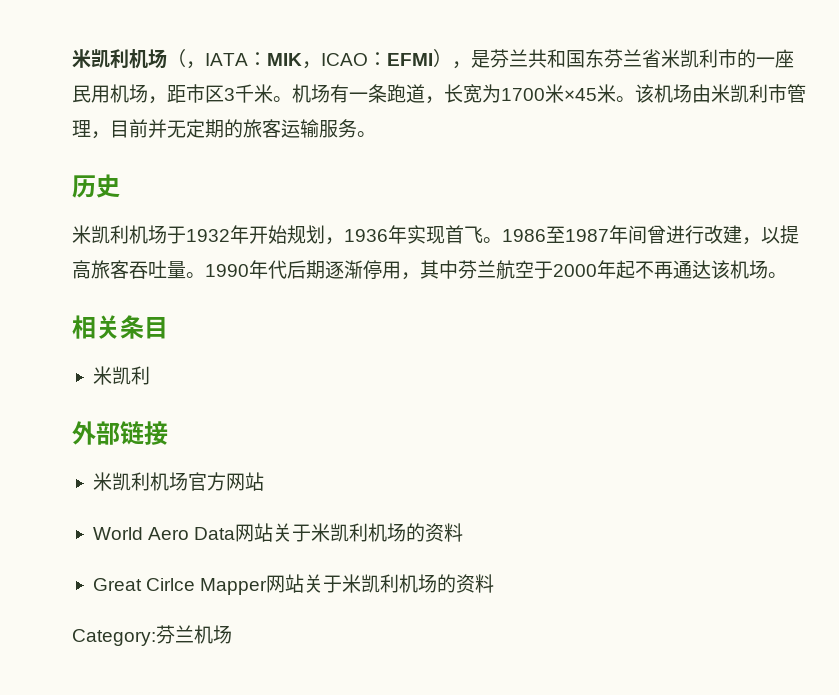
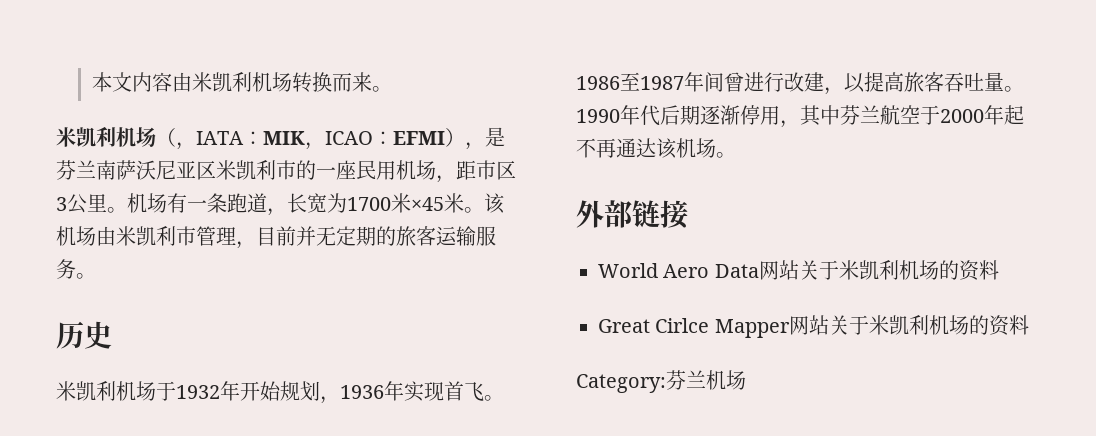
+ 本文内容由米凯利机场转换而来。
- 米凯利机场（，IATA：MIK，ICAO：EFMI），是芬兰共和国东芬兰省米凯利市的一座民用机场，距市区3千米。
+ 米凯利机场（，IATA：MIK，ICAO：EFMI），是芬兰南萨沃尼亚区米凯利市的一座民用机场，距市区3公里。
- 相关条目
- 米凯利
- 米凯利机场官方网站

